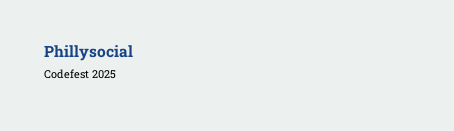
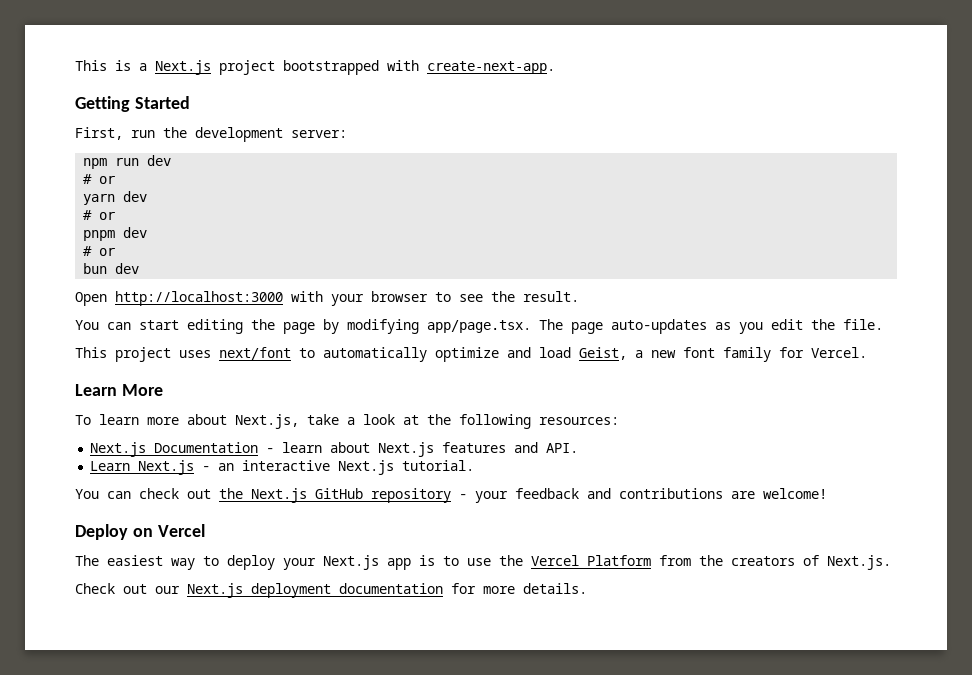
- Phillysocial
- Codefest 2025
+ This is a Next.js project bootstrapped with create-next-app.
+ Getting Started
+ First, run the development server:
+ npm run dev
+ # or
+ yarn dev
+ # or
+ pnpm dev
+ # or
+ bun dev
+ Open http://localhost:3000 with your browser to see the result.
+ You can start editing the page by modifying app/page.tsx. The page auto-updates as you edit the file.
+ This project uses next/font to automatically optimize and load Geist, a new font family for Vercel.
+ Learn More
+ To learn more about Next.js, take a look at the following resources:
+ Next.js Documentation - learn about Next.js features and API.
+ Learn Next.js - an interactive Next.js tutorial.
+ You can check out the Next.js GitHub repository - your feedback and contributions are welcome!
+ Deploy on Vercel
+ The easiest way to deploy your Next.js app is to use the Vercel Platform from the creators of Next.js.
+ Check out our Next.js deployment documentation for more details.

